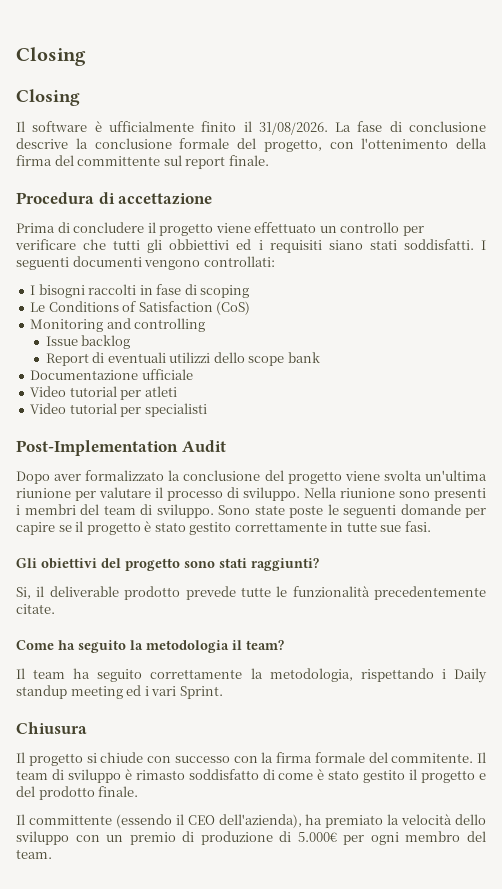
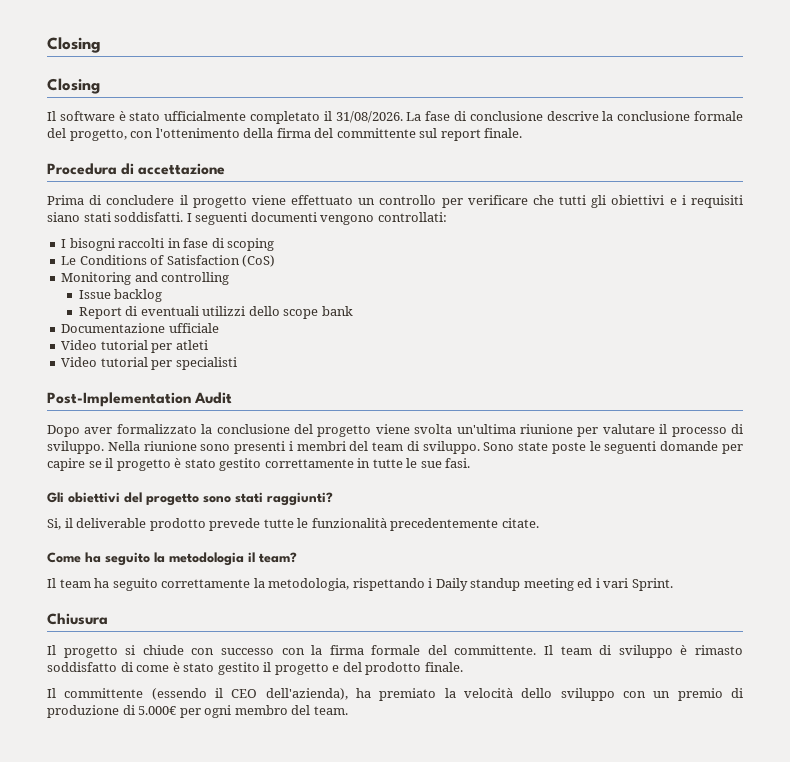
- Il software è ufficialmente finito il 31/08/2026.
+ Il software è stato ufficialmente completato il 31/08/2026.
- Prima di concludere il progetto viene effettuato un controllo per verificare che tutti gli obbiettivi ed i requisiti siano stati soddisfatti.
+ Prima di concludere il progetto viene effettuato un controllo per verificare che tutti gli obiettivi e i requisiti siano stati soddisfatti.
- Sono state poste le seguenti domande per capire se il progetto è stato gestito correttamente in tutte sue fasi.
+ Sono state poste le seguenti domande per capire se il progetto è stato gestito correttamente in tutte le sue fasi.
- Il progetto si chiude con successo con la firma formale del commitente.
+ Il progetto si chiude con successo con la firma formale del committente.

